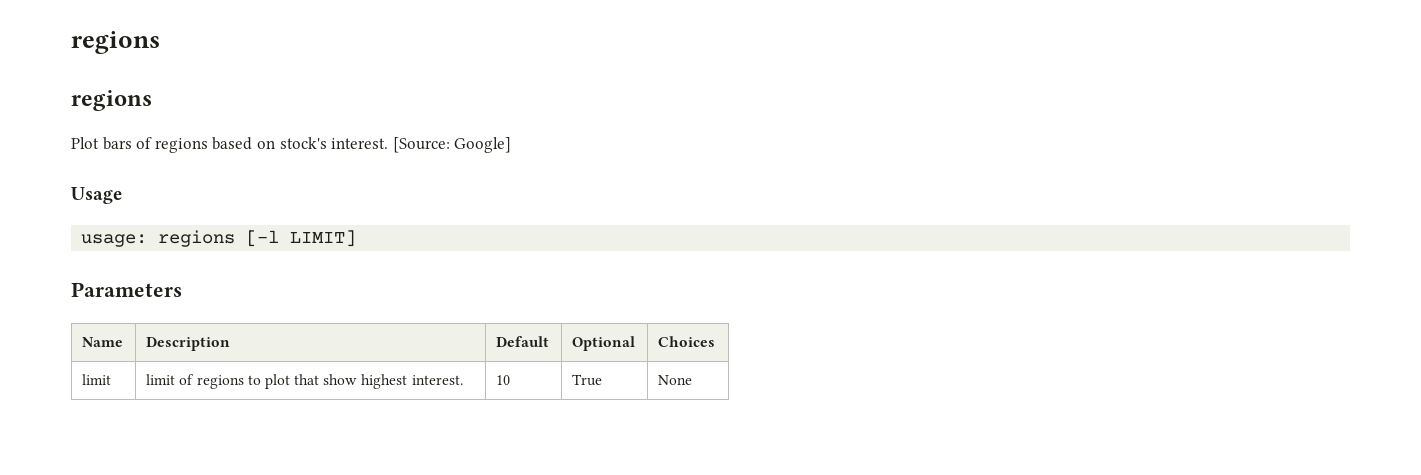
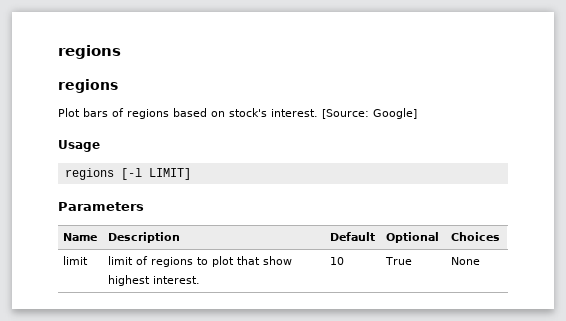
- usage: regions [-l LIMIT]
+ regions [-l LIMIT]

